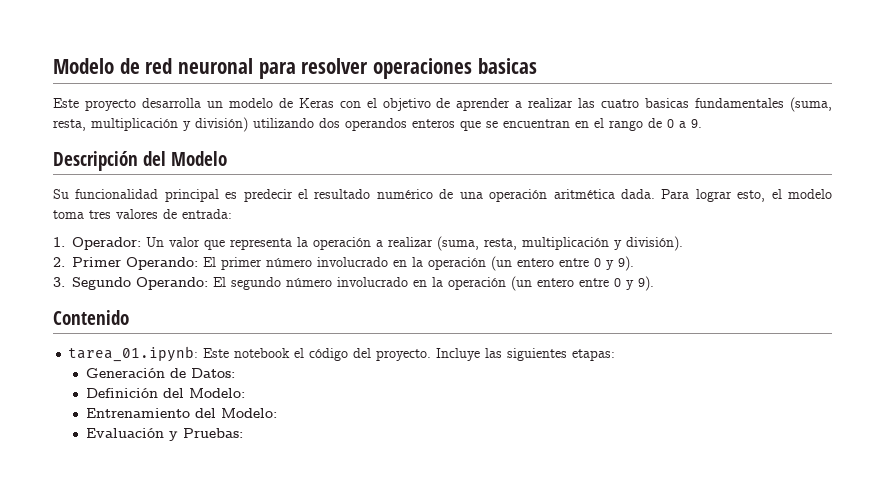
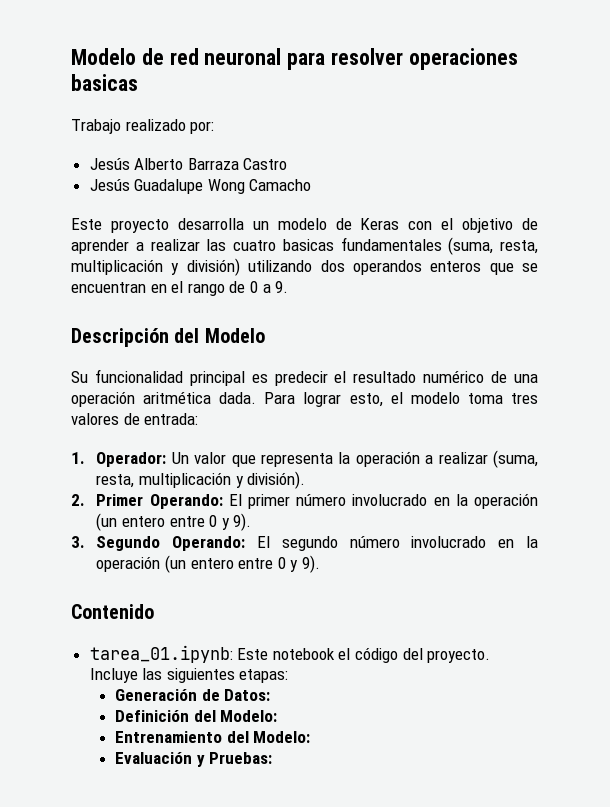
+ Trabajo realizado por:
+ Jesús Alberto Barraza Castro
+ Jesús Guadalupe Wong Camacho

